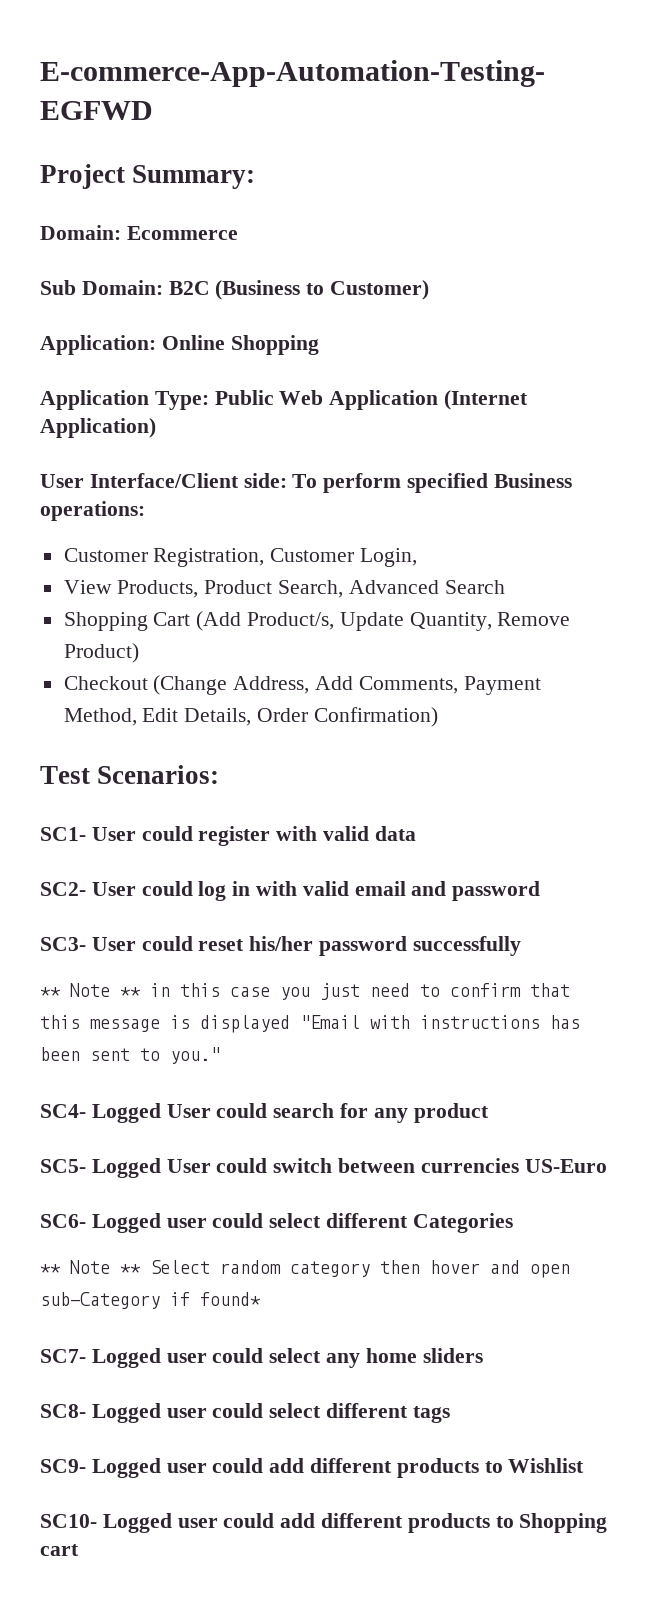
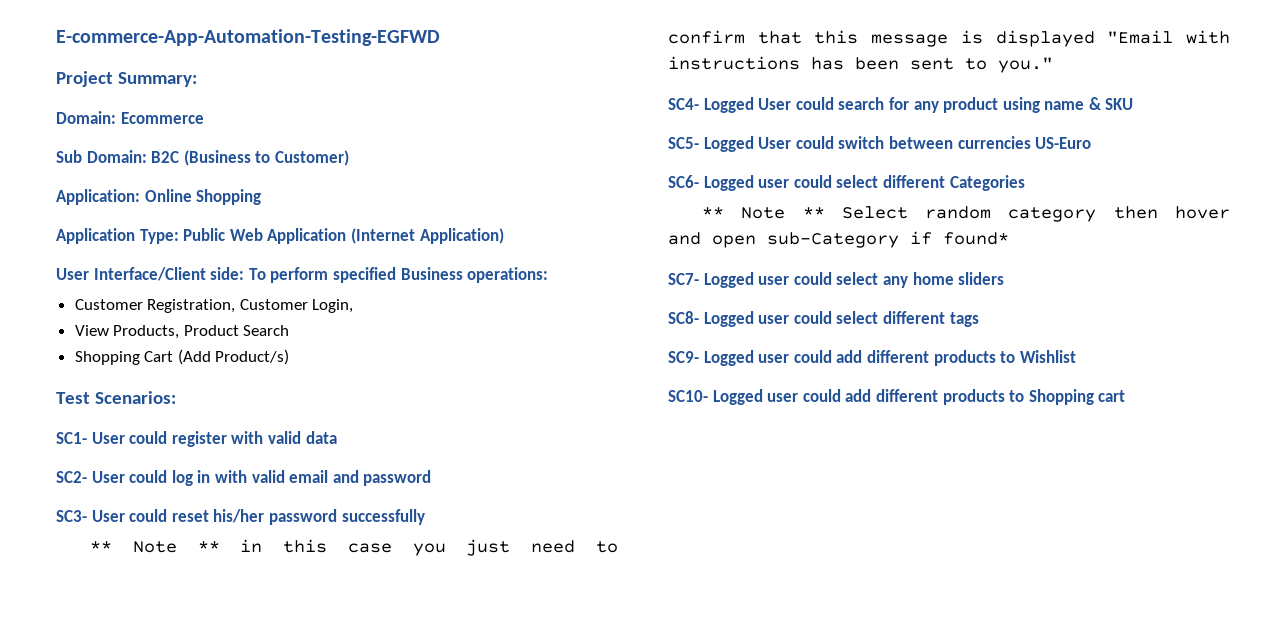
- View Products, Product Search, Advanced Search
+ View Products, Product Search
- Shopping Cart (Add Product/s, Update Quantity, Remove Product)
- Checkout (Change Address, Add Comments, Payment Method, Edit Details, Order Confirmation)
+ Shopping Cart (Add Product/s)
- SC4- Logged User could search for any product
+ SC4- Logged User could search for any product using name & SKU

